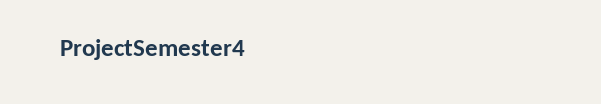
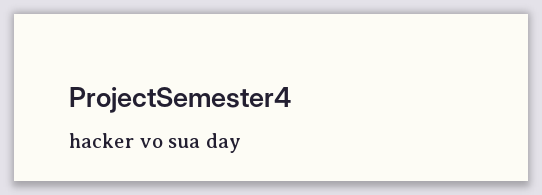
+ hacker vo sua day

